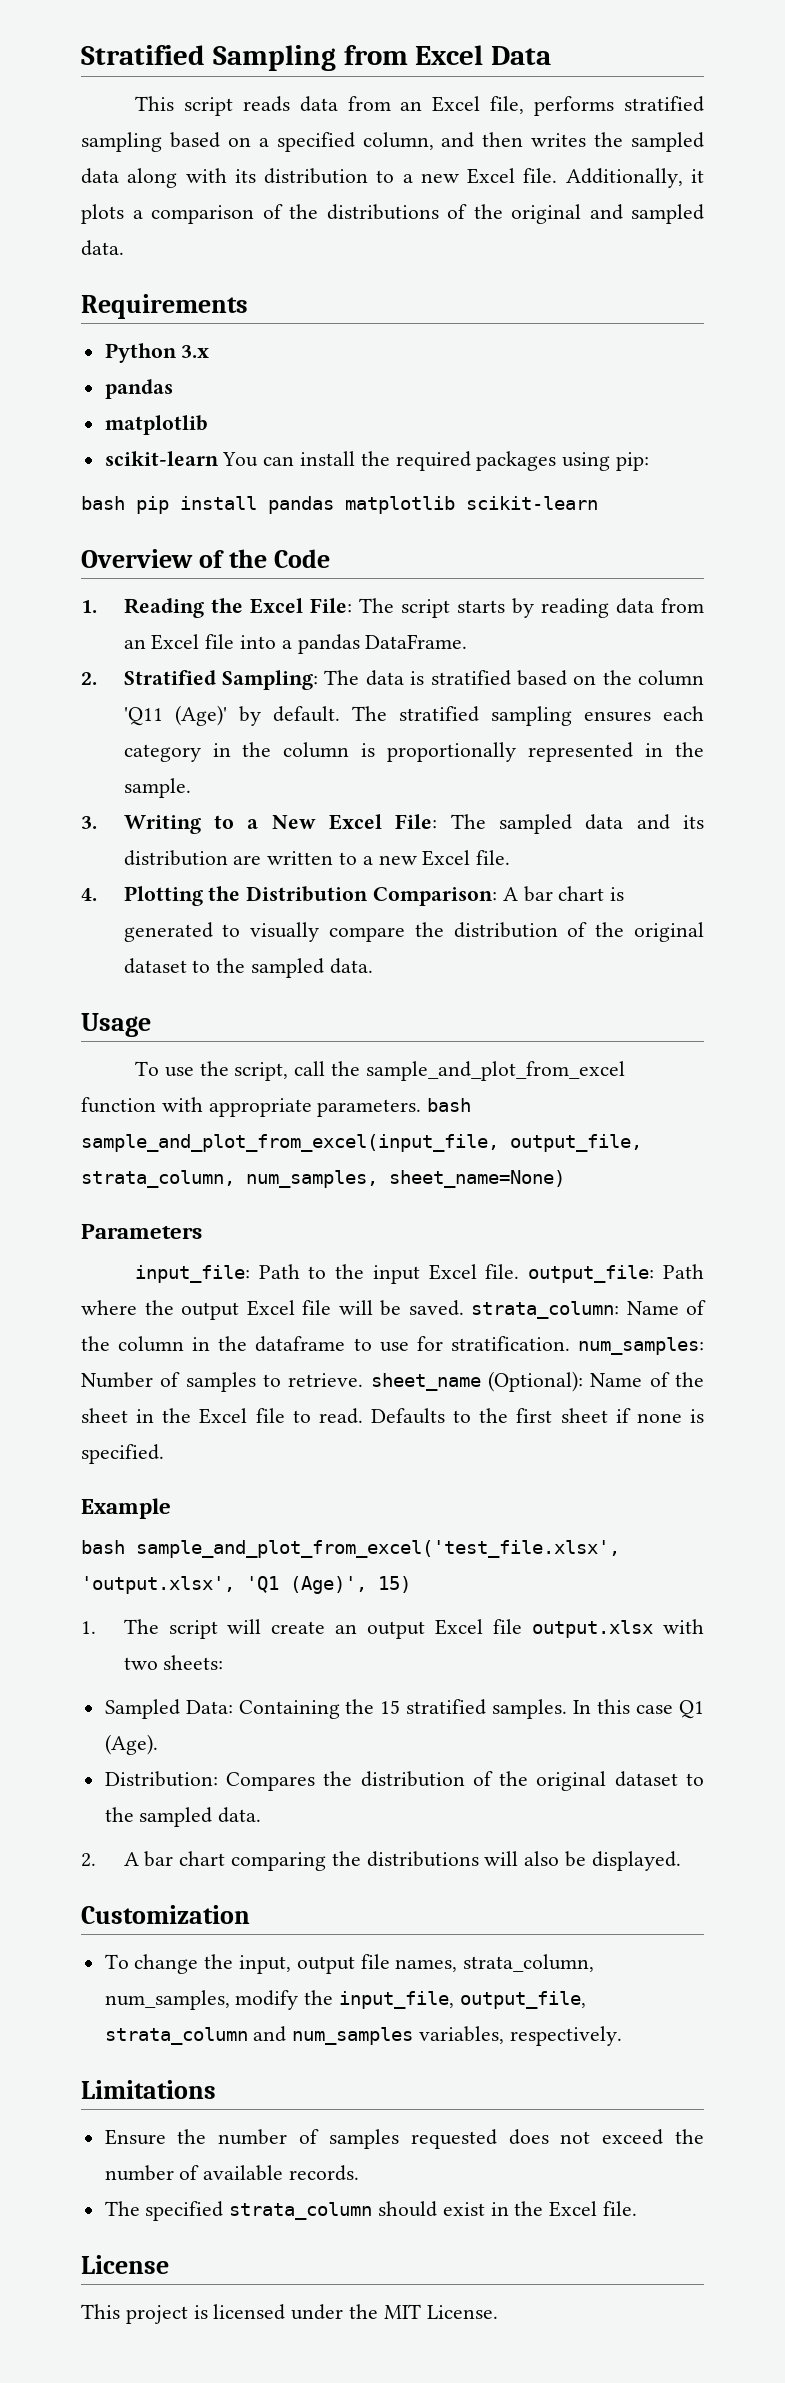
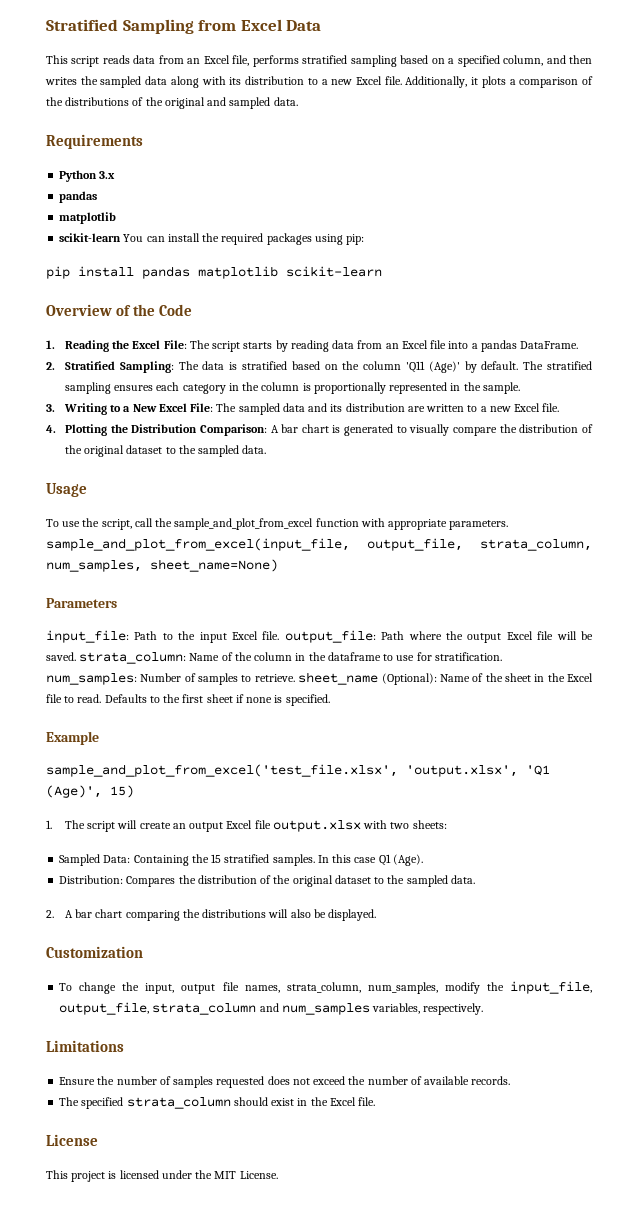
- bash pip install pandas matplotlib scikit-learn
+ pip install pandas matplotlib scikit-learn
- To use the script, call the sample_and_plot_from_excel function with appropriate parameters. bash sample_and_plot_from_excel(input_file, output_file, strata_column, num_samples, sheet_name=None)
+ To use the script, call the sample_and_plot_from_excel function with appropriate parameters. sample_and_plot_from_excel(input_file, output_file, strata_column, num_samples, sheet_name=None)
- bash sample_and_plot_from_excel('test_file.xlsx', 'output.xlsx', 'Q1 (Age)', 15)
+ sample_and_plot_from_excel('test_file.xlsx', 'output.xlsx', 'Q1 (Age)', 15)

